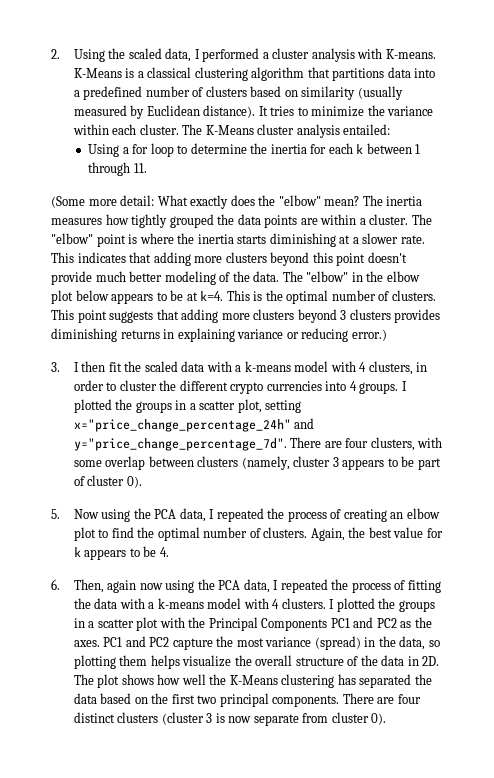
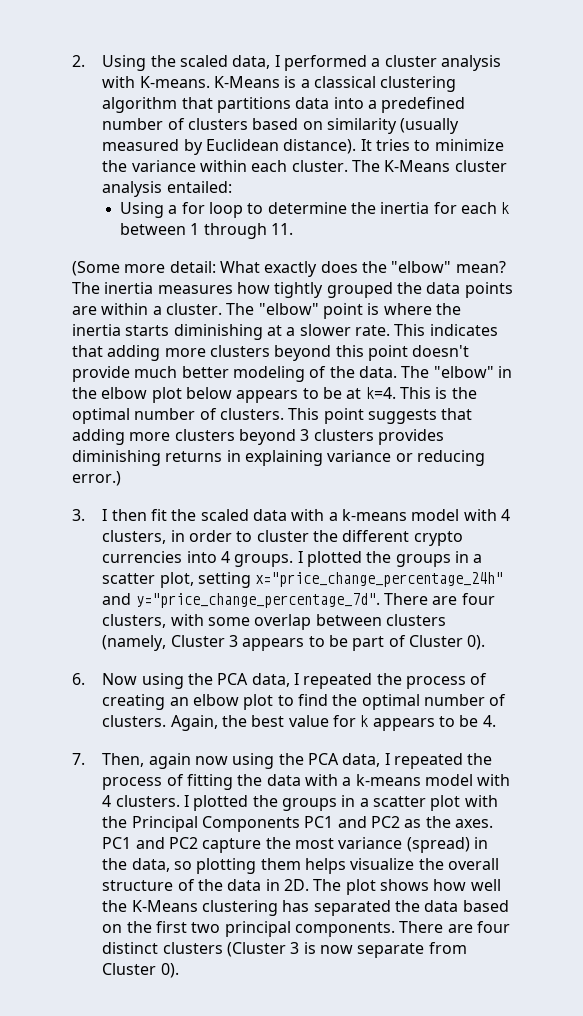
- There are four clusters, with some overlap between clusters (namely, cluster 3 appears to be part of cluster 0).
+ There are four clusters, with some overlap between clusters (namely, Cluster 3 appears to be part of Cluster 0).
- 5. Now using the PCA data, I repeated the process of creating an elbow plot to find the optimal number of clusters.
+ 6. Now using the PCA data, I repeated the process of creating an elbow plot to find the optimal number of clusters.
- 6. Then, again now using the PCA data, I repeated the process of fitting the data with a k-means model with 4 clusters.
+ 7. Then, again now using the PCA data, I repeated the process of fitting the data with a k-means model with 4 clusters.
- There are four distinct clusters (cluster 3 is now separate from cluster 0).
+ There are four distinct clusters (Cluster 3 is now separate from Cluster 0).

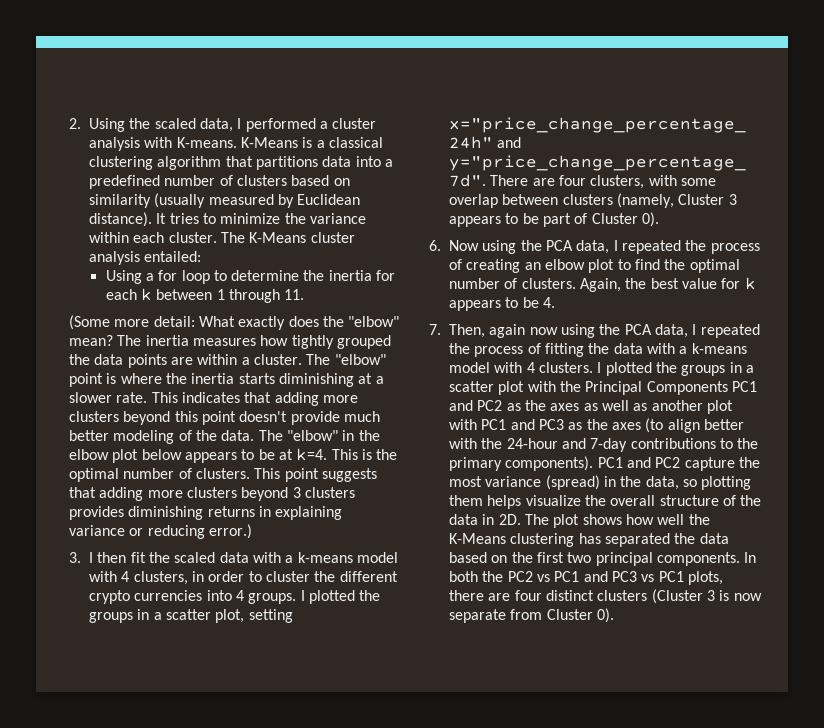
- I plotted the groups in a scatter plot with the Principal Components PC1 and PC2 as the axes.
+ I plotted the groups in a scatter plot with the Principal Components PC1 and PC2 as the axes as well as another plot with PC1 and PC3 as the axes (to align better with the 24-hour and 7-day contributions to the primary components).
- There are four distinct clusters (Cluster 3 is now separate from Cluster 0).
+ In both the PC2 vs PC1 and PC3 vs PC1 plots, there are four distinct clusters (Cluster 3 is now separate from Cluster 0).

